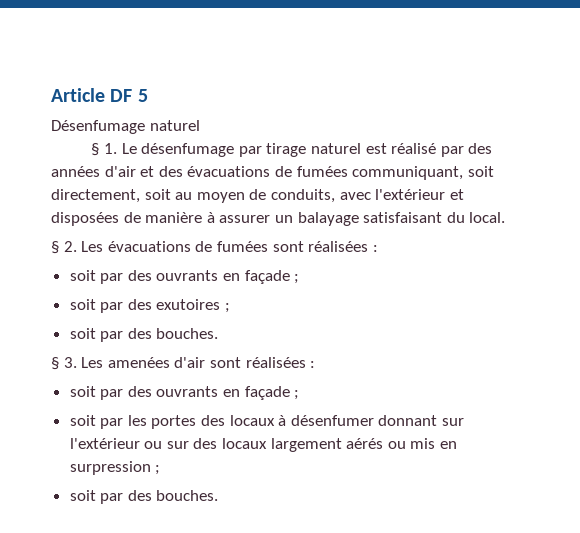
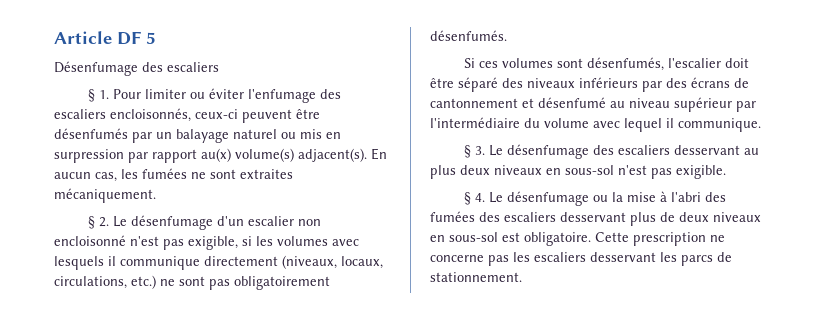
- Désenfumage naturel
+ Désenfumage des escaliers
- § 1. Le désenfumage par tirage naturel est réalisé par des années d'air et des évacuations de fumées communiquant, soit directement, soit au moyen de conduits, avec l'extérieur et disposées de manière à assurer un balayage satisfaisant du local.
- § 2. Les évacuations de fumées sont réalisées :
- soit par des ouvrants en façade ;
- soit par des exutoires ;
- soit par des bouches.
- § 3. Les amenées d'air sont réalisées :
- soit par des ouvrants en façade ;
- soit par les portes des locaux à désenfumer donnant sur l'extérieur ou sur des locaux largement aérés ou mis en surpression ;
- soit par des bouches.
+ § 1. Pour limiter ou éviter l'enfumage des escaliers encloisonnés, ceux-ci peuvent être désenfumés par un balayage naturel ou mis en surpression par rapport au(x) volume(s) adjacent(s). En aucun cas, les fumées ne sont extraites mécaniquement.
+ § 2. Le désenfumage d'un escalier non encloisonné n'est pas exigible, si les volumes avec lesquels il communique directement (niveaux, locaux, circulations, etc.) ne sont pas obligatoirement désenfumés.
+ Si ces volumes sont désenfumés, l'escalier doit être séparé des niveaux inférieurs par des écrans de cantonnement et désenfumé au niveau supérieur par l'intermédiaire du volume avec lequel il communique.
+ § 3. Le désenfumage des escaliers desservant au plus deux niveaux en sous-sol n'est pas exigible.
+ § 4. Le désenfumage ou la mise à l'abri des fumées des escaliers desservant plus de deux niveaux en sous-sol est obligatoire. Cette prescription ne concerne pas les escaliers desservant les parcs de stationnement.

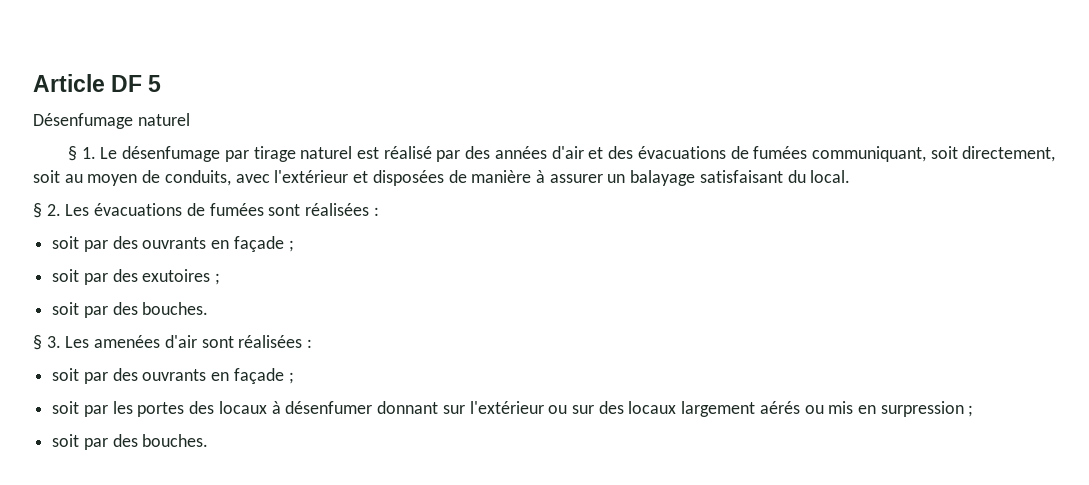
- Désenfumage des escaliers
+ Désenfumage naturel
- § 1. Pour limiter ou éviter l'enfumage des escaliers encloisonnés, ceux-ci peuvent être désenfumés par un balayage naturel ou mis en surpression par rapport au(x) volume(s) adjacent(s). En aucun cas, les fumées ne sont extraites mécaniquement.
- § 2. Le désenfumage d'un escalier non encloisonné n'est pas exigible, si les volumes avec lesquels il communique directement (niveaux, locaux, circulations, etc.) ne sont pas obligatoirement désenfumés.
- Si ces volumes sont désenfumés, l'escalier doit être séparé des niveaux inférieurs par des écrans de cantonnement et désenfumé au niveau supérieur par l'intermédiaire du volume avec lequel il communique.
- § 3. Le désenfumage des escaliers desservant au plus deux niveaux en sous-sol n'est pas exigible.
- § 4. Le désenfumage ou la mise à l'abri des fumées des escaliers desservant plus de deux niveaux en sous-sol est obligatoire. Cette prescription ne concerne pas les escaliers desservant les parcs de stationnement.
+ § 1. Le désenfumage par tirage naturel est réalisé par des années d'air et des évacuations de fumées communiquant, soit directement, soit au moyen de conduits, avec l'extérieur et disposées de manière à assurer un balayage satisfaisant du local.
+ § 2. Les évacuations de fumées sont réalisées :
+ soit par des ouvrants en façade ;
+ soit par des exutoires ;
+ soit par des bouches.
+ § 3. Les amenées d'air sont réalisées :
+ soit par des ouvrants en façade ;
+ soit par les portes des locaux à désenfumer donnant sur l'extérieur ou sur des locaux largement aérés ou mis en surpression ;
+ soit par des bouches.

